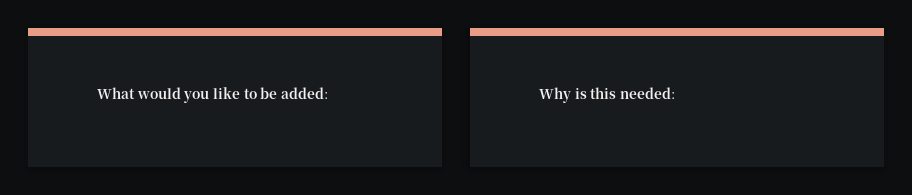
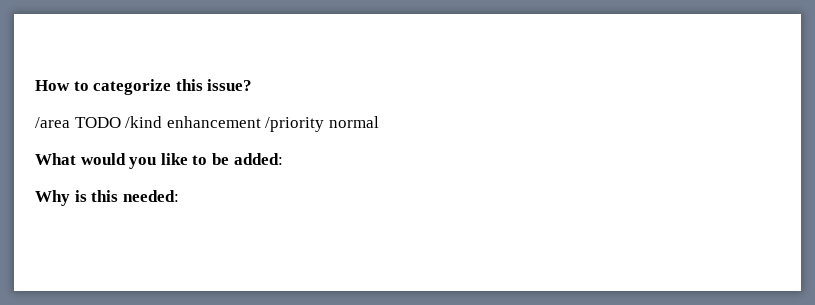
+ How to categorize this issue?
+ /area TODO /kind enhancement /priority normal

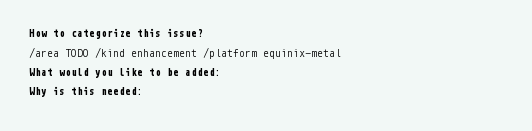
- /area TODO /kind enhancement /priority normal
+ /area TODO /kind enhancement /platform equinix-metal

